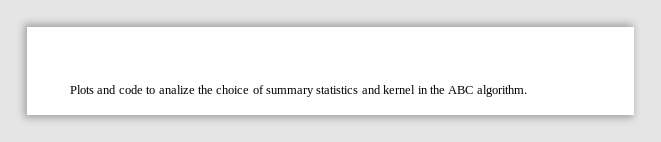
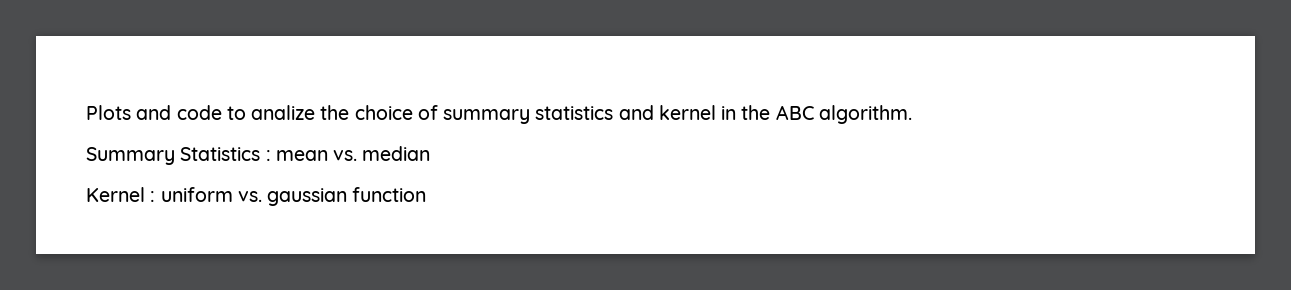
+ Summary Statistics : mean vs. median
+ Kernel : uniform vs. gaussian function

